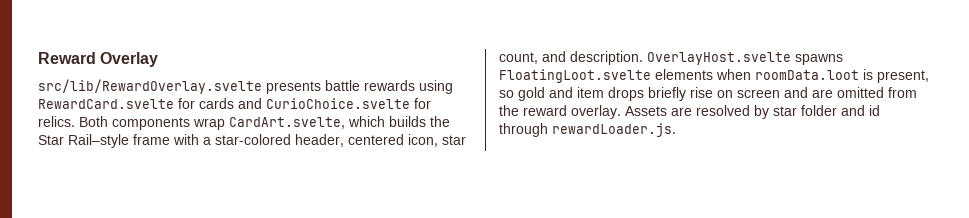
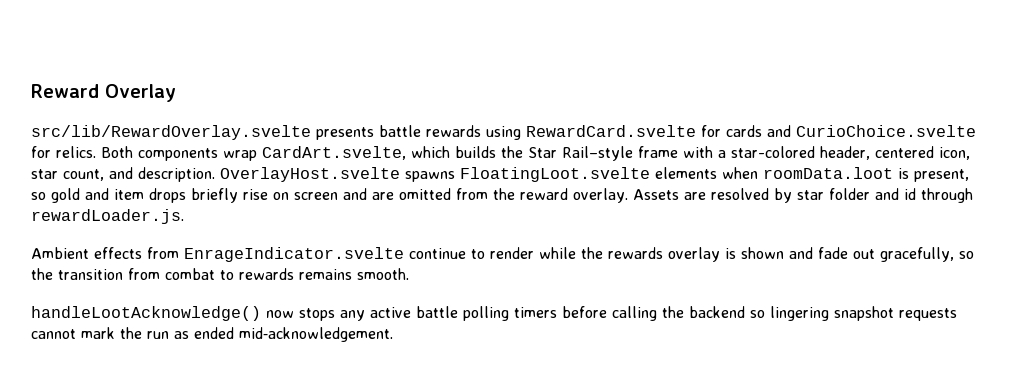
+ Ambient effects from EnrageIndicator.svelte continue to render while the rewards overlay is shown and fade out gracefully, so the transition from combat to rewards remains smooth.
+ handleLootAcknowledge() now stops any active battle polling timers before calling the backend so lingering snapshot requests cannot mark the run as ended mid‑acknowledgement.

